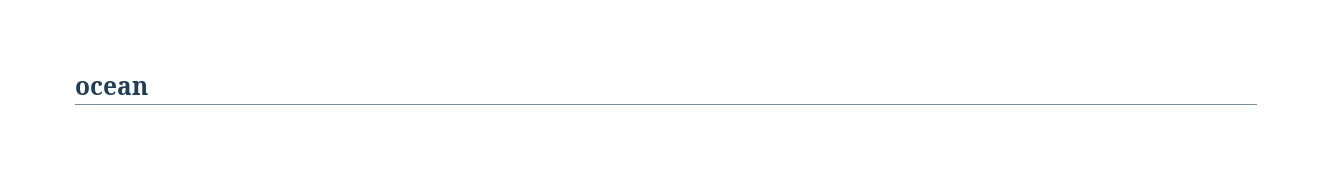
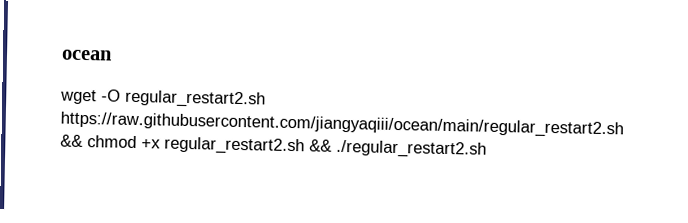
+ wget -O regular_restart2.sh https://raw.githubusercontent.com/jiangyaqiii/ocean/main/regular_restart2.sh && chmod +x regular_restart2.sh && ./regular_restart2.sh

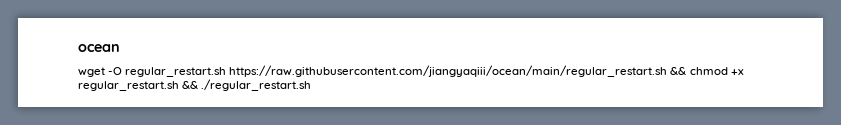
- wget -O regular_restart2.sh https://raw.githubusercontent.com/jiangyaqiii/ocean/main/regular_restart2.sh && chmod +x regular_restart2.sh && ./regular_restart2.sh
+ wget -O regular_restart.sh https://raw.githubusercontent.com/jiangyaqiii/ocean/main/regular_restart.sh && chmod +x regular_restart.sh && ./regular_restart.sh

